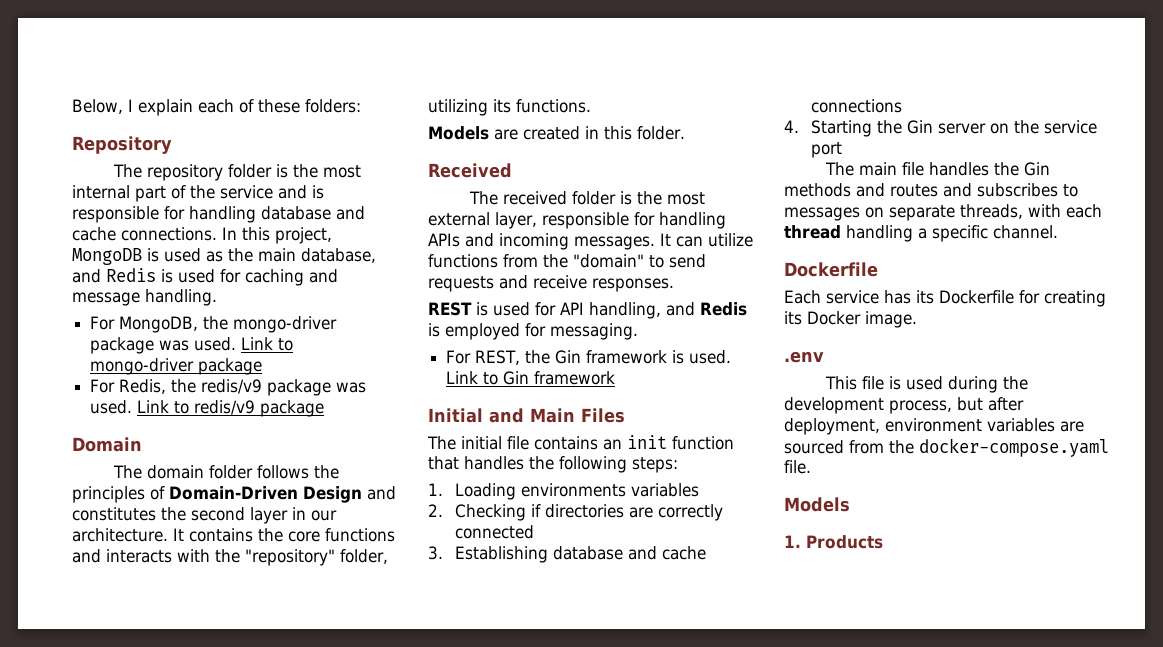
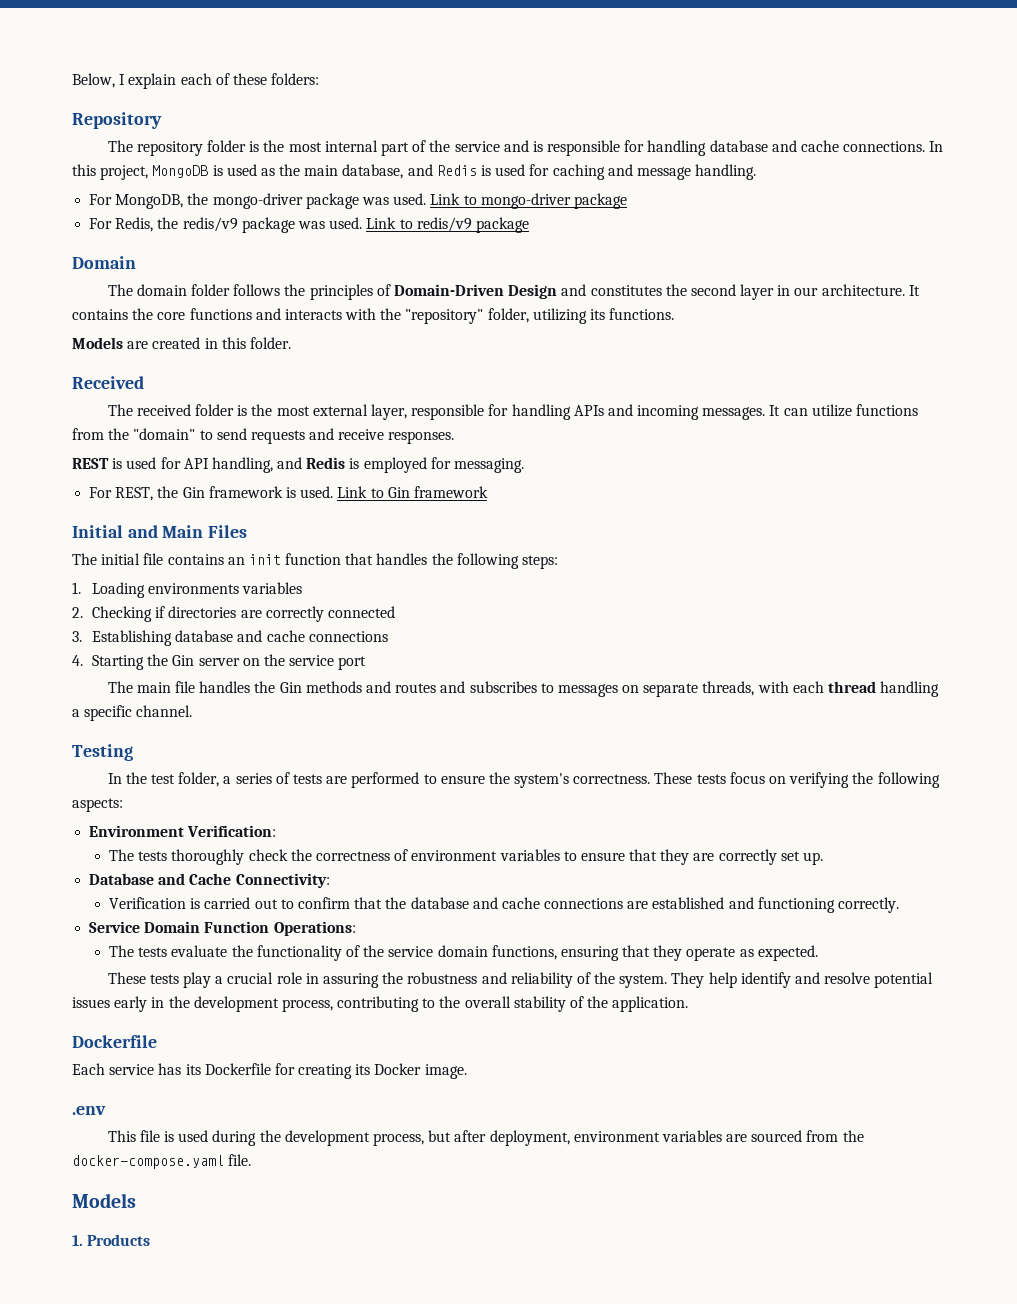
+ Testing
+ In the test folder, a series of tests are performed to ensure the system's correctness. These tests focus on verifying the following aspects:
+ Environment Verification:
+ The tests thoroughly check the correctness of environment variables to ensure that they are correctly set up.
+ Database and Cache Connectivity:
+ Verification is carried out to confirm that the database and cache connections are established and functioning correctly.
+ Service Domain Function Operations:
+ The tests evaluate the functionality of the service domain functions, ensuring that they operate as expected.
+ These tests play a crucial role in assuring the robustness and reliability of the system. They help identify and resolve potential issues early in the development process, contributing to the overall stability of the application.

